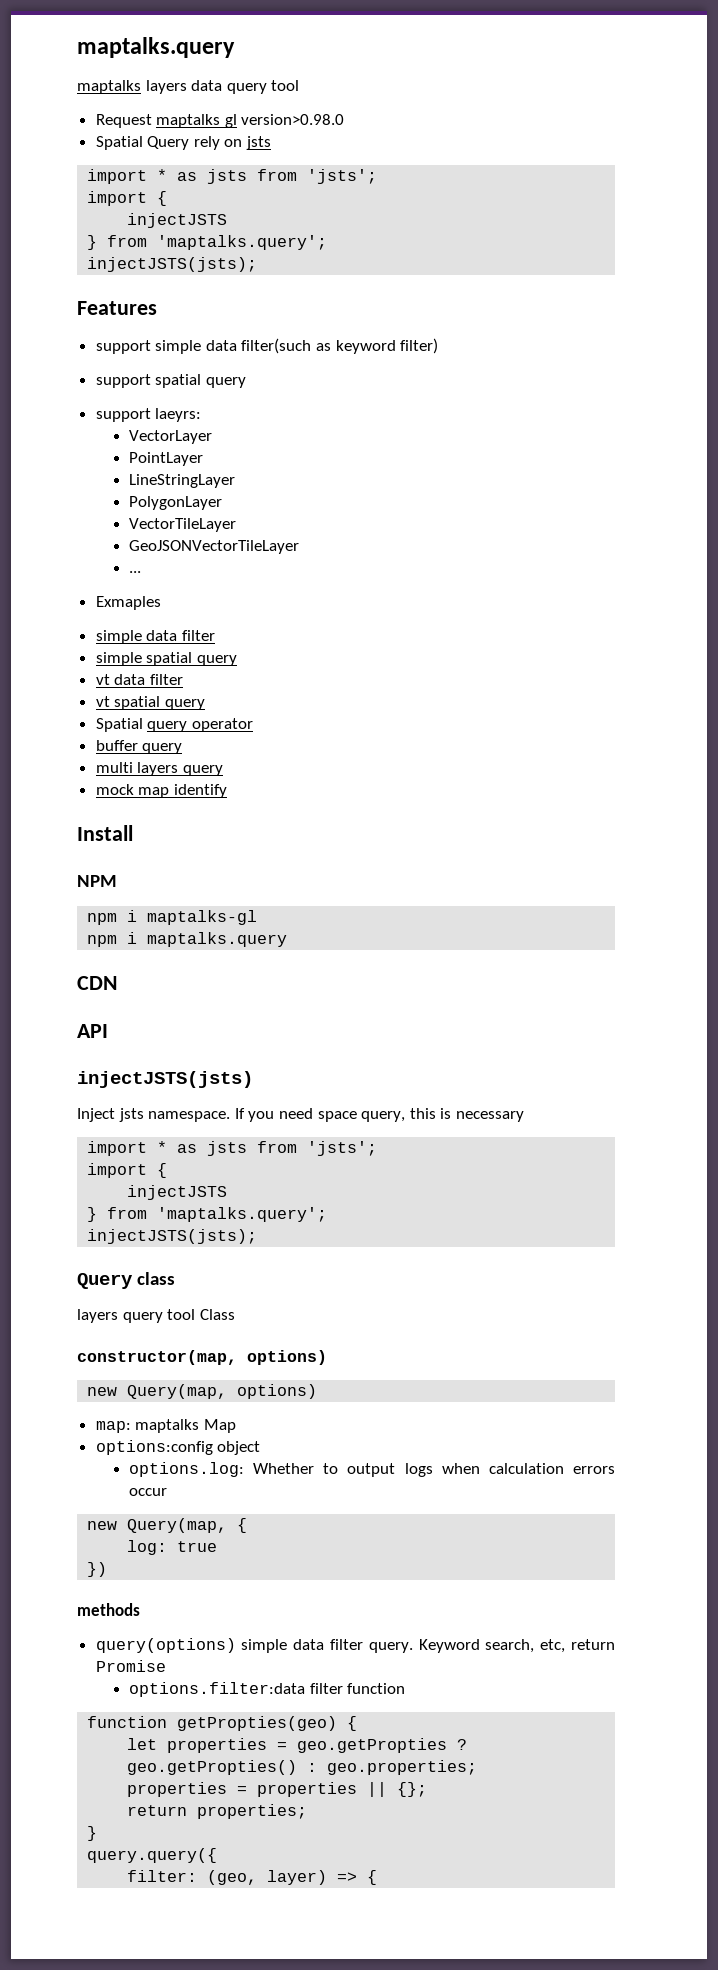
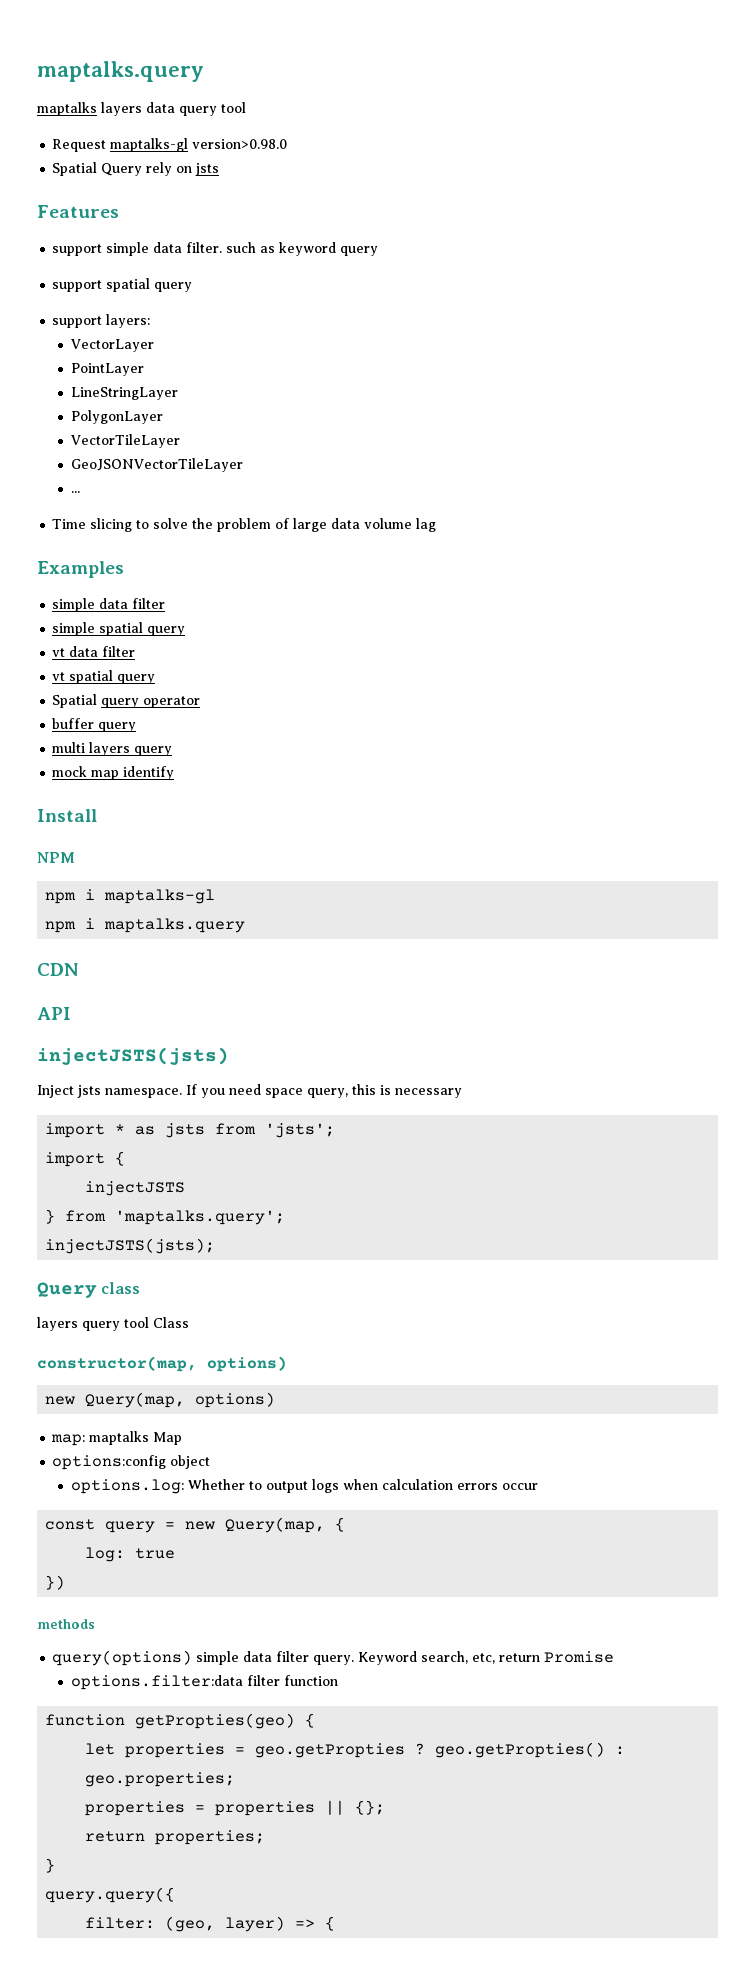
- Request maptalks gl version>0.98.0
+ Request maptalks-gl version>0.98.0
  Spatial Query rely on jsts
- import * as jsts from 'jsts';
- import {
- injectJSTS
- } from 'maptalks.query';
- injectJSTS(jsts);
- support simple data filter(such as keyword filter)
+ support simple data filter. such as keyword query
- support laeyrs:
+ support layers:
- Exmaples
+ Time slicing to solve the problem of large data volume lag
+ Examples
- new Query(map, {
+ const query = new Query(map, {

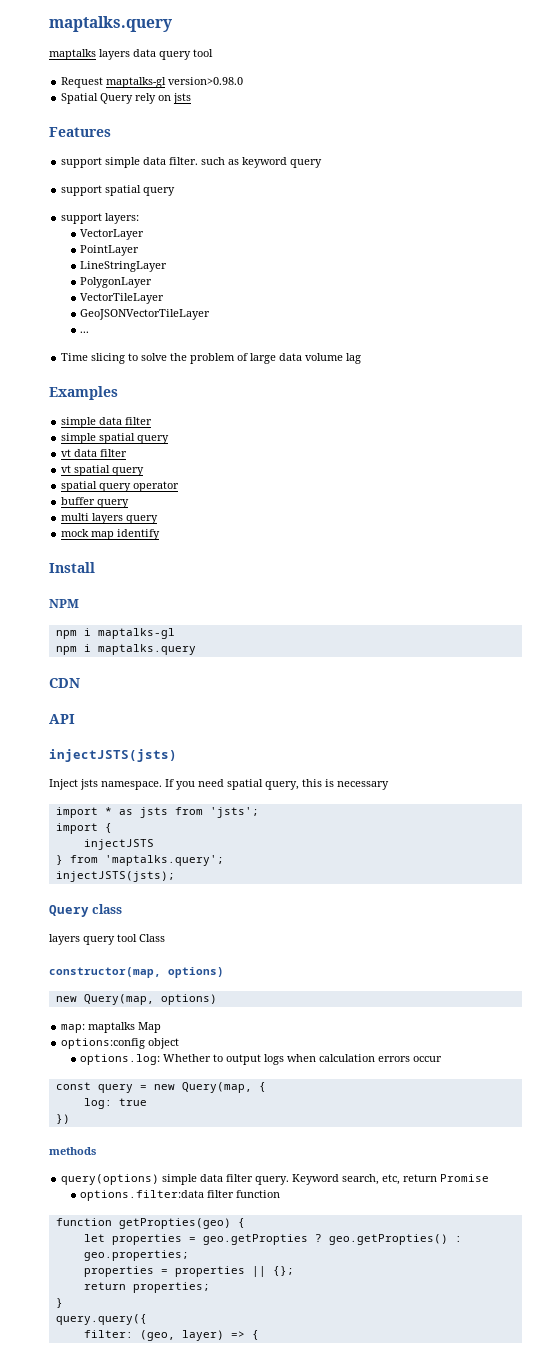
- Spatial query operator
+ spatial query operator
- If you need space query, this is necessary
+ If you need spatial query, this is necessary

